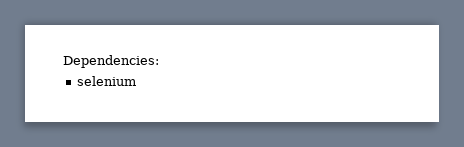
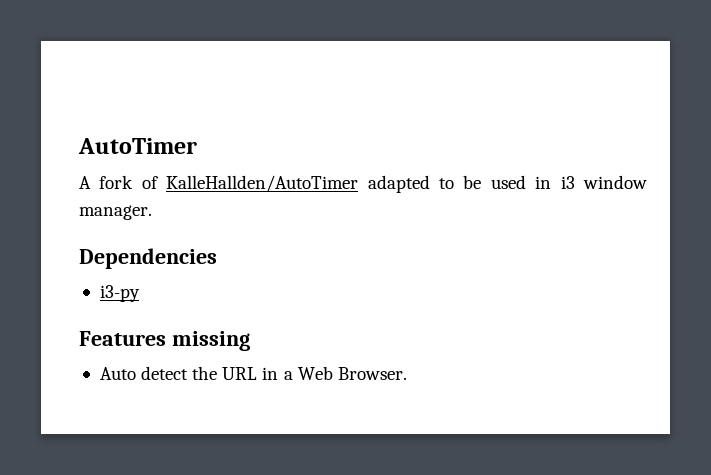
- Dependencies:
- selenium
+ AutoTimer
+ A fork of KalleHallden/AutoTimer adapted to be used in i3 window manager.
+ Dependencies
+ i3-py
+ Features missing
+ Auto detect the URL in a Web Browser.

